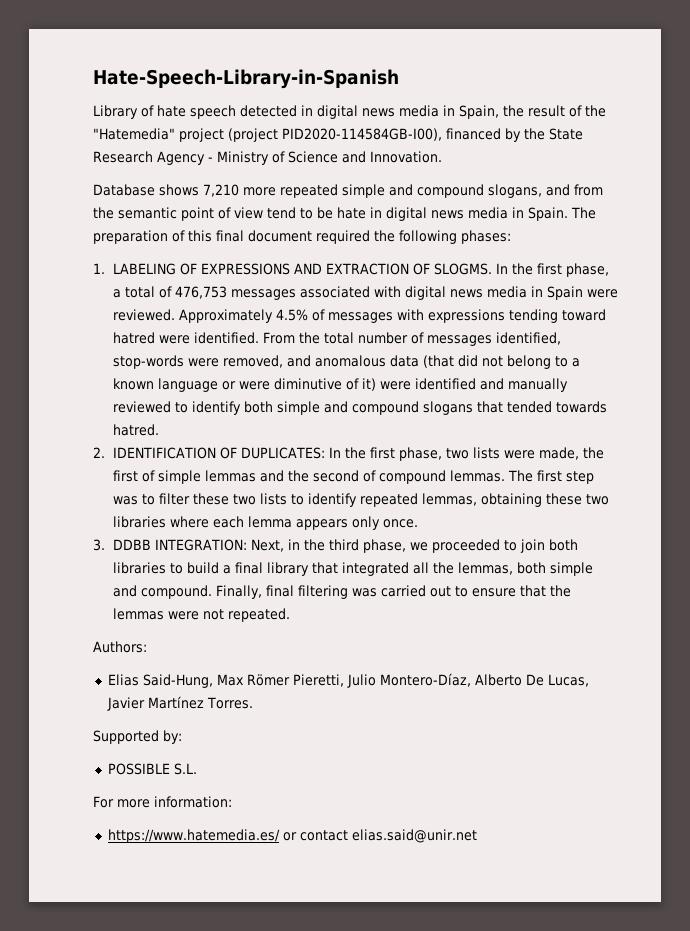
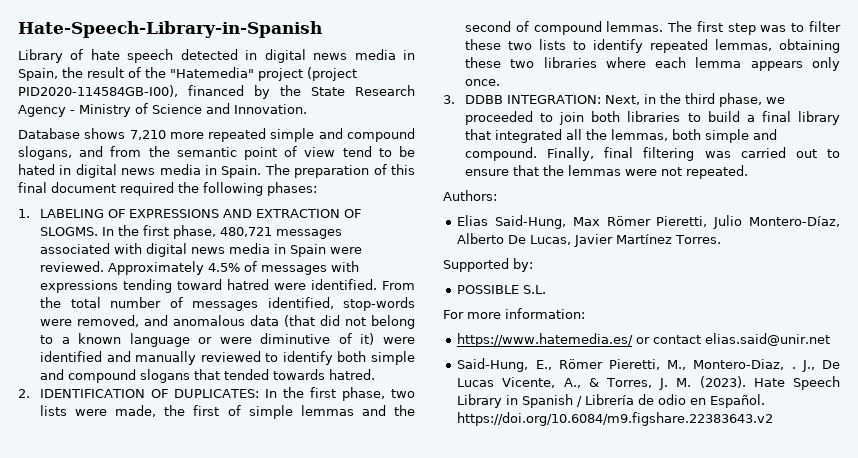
- Database shows 7,210 more repeated simple and compound slogans, and from the semantic point of view tend to be hate in digital news media in Spain.
+ Database shows 7,210 more repeated simple and compound slogans, and from the semantic point of view tend to be hated in digital news media in Spain.
- In the first phase, a total of 476,753 messages associated with digital news media in Spain were reviewed.
+ In the first phase, 480,721 messages associated with digital news media in Spain were reviewed.
+ Said-Hung, E., Römer Pieretti, M., Montero-Diaz, . J., De Lucas Vicente, A., & Torres, J. M. (2023). Hate Speech Library in Spanish / Librería de odio en Español. https://doi.org/10.6084/m9.figshare.22383643.v2

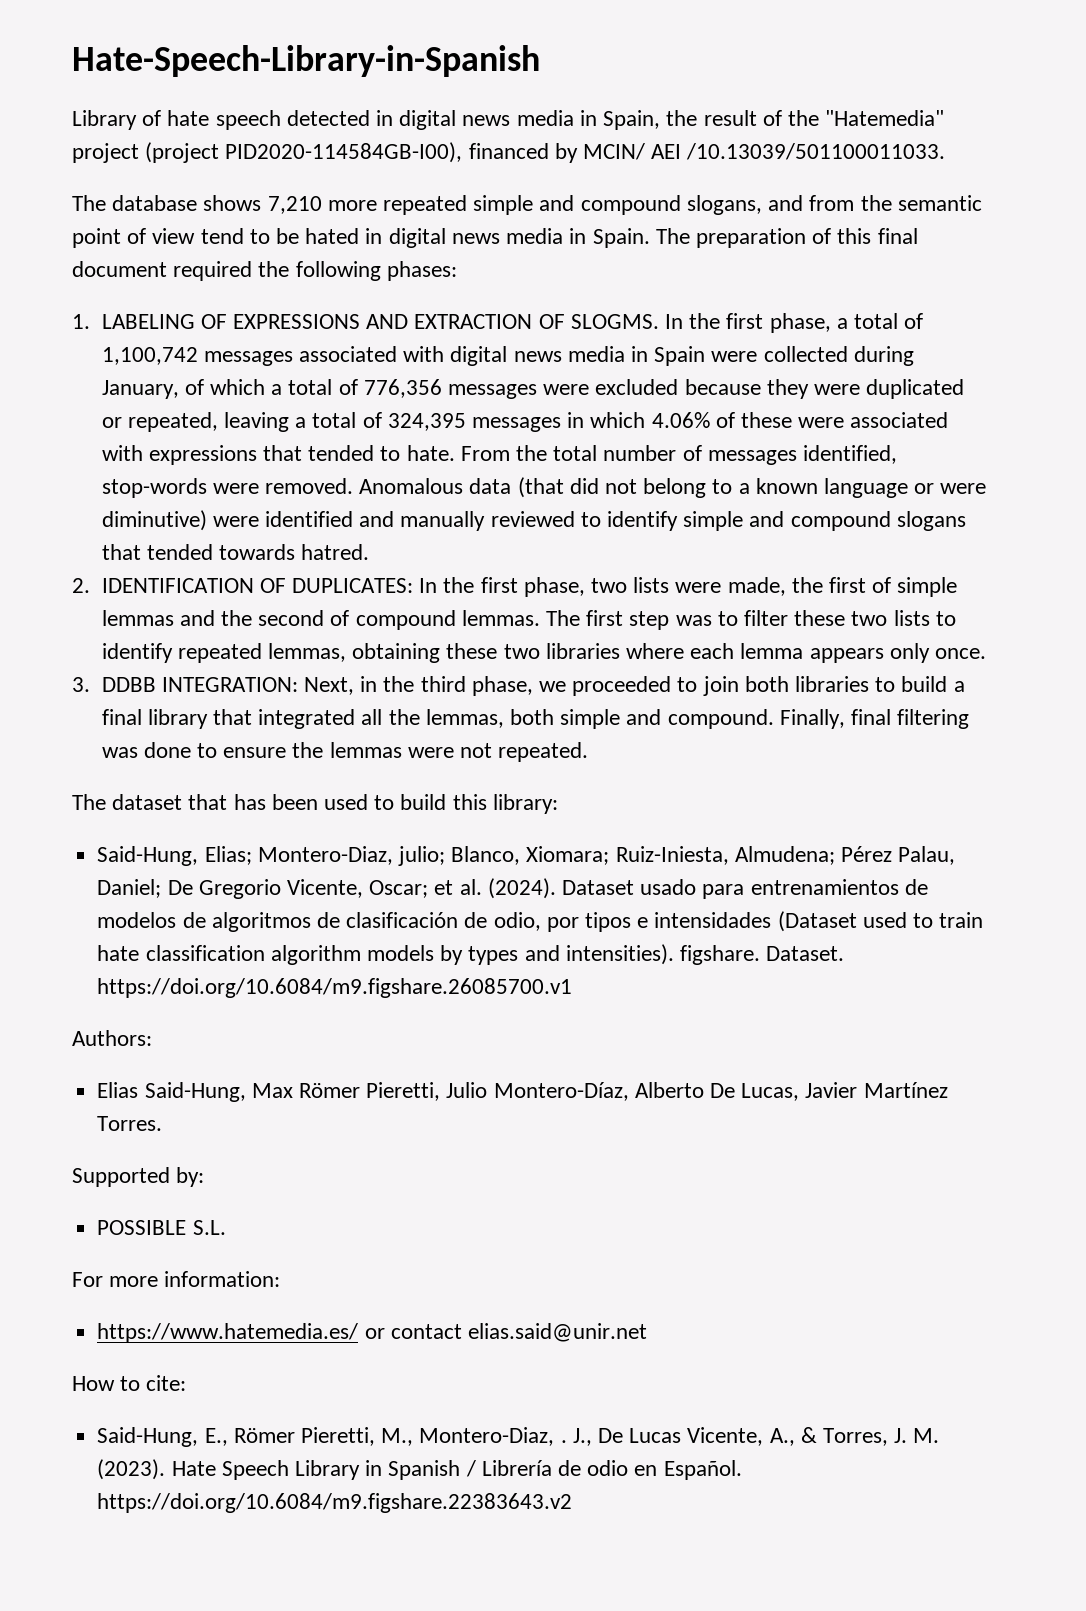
- Library of hate speech detected in digital news media in Spain, the result of the "Hatemedia" project (project PID2020-114584GB-I00), financed by the State Research Agency - Ministry of Science and Innovation.
- Database shows 7,210 more repeated simple and compound slogans, and from the semantic point of view tend to be hated in digital news media in Spain.
+ Library of hate speech detected in digital news media in Spain, the result of the "Hatemedia" project (project PID2020-114584GB-I00), financed by MCIN/ AEI /10.13039/501100011033.
+ The database shows 7,210 more repeated simple and compound slogans, and from the semantic point of view tend to be hated in digital news media in Spain.
- In the first phase, 480,721 messages associated with digital news media in Spain were reviewed. Approximately 4.5% of messages with expressions tending toward hatred were identified.
+ In the first phase, a total of 1,100,742 messages associated with digital news media in Spain were collected during January, of which a total of 776,356 messages were excluded because they were duplicated or repeated, leaving a total of 324,395 messages in which 4.06% of these were associated with expressions that tended to hate.
- From the total number of messages identified, stop-words were removed, and anomalous data (that did not belong to a known language or were diminutive of it) were identified and manually reviewed to identify both simple and compound slogans that tended towards hatred.
+ From the total number of messages identified, stop-words were removed. Anomalous data (that did not belong to a known language or were diminutive) were identified and manually reviewed to identify simple and compound slogans that tended towards hatred.
- Finally, final filtering was carried out to ensure that the lemmas were not repeated.
+ Finally, final filtering was done to ensure the lemmas were not repeated.
+ The dataset that has been used to build this library:
+ Said-Hung, Elias; Montero-Diaz, julio; Blanco, Xiomara; Ruiz-Iniesta, Almudena; Pérez Palau, Daniel; De Gregorio Vicente, Oscar; et al. (2024). Dataset usado para entrenamientos de modelos de algoritmos de clasificación de odio, por tipos e intensidades (Dataset used to train hate classification algorithm models by types and intensities). figshare. Dataset. https://doi.org/10.6084/m9.figshare.26085700.v1
+ How to cite:

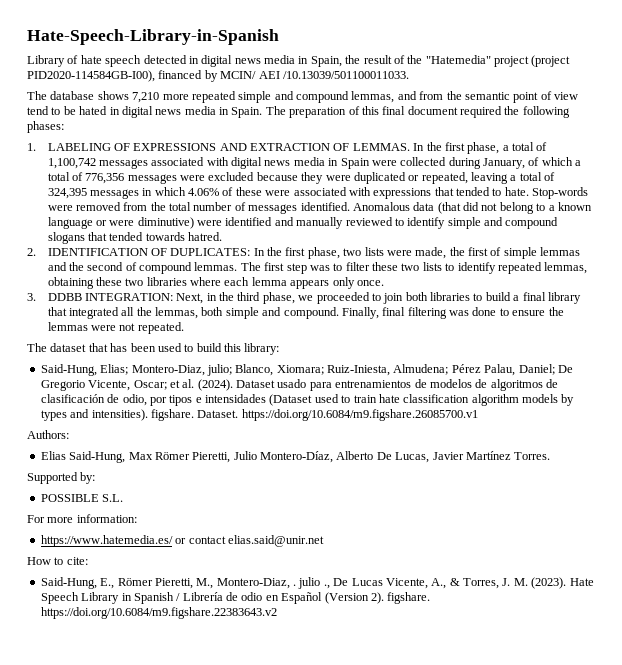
- The database shows 7,210 more repeated simple and compound slogans, and from the semantic point of view tend to be hated in digital news media in Spain.
+ The database shows 7,210 more repeated simple and compound lemmas, and from the semantic point of view tend to be hated in digital news media in Spain.
- 1. LABELING OF EXPRESSIONS AND EXTRACTION OF SLOGMS.
+ 1. LABELING OF EXPRESSIONS AND EXTRACTION OF LEMMAS.
- From the total number of messages identified, stop-words were removed.
+ Stop-words were removed from the total number of messages identified.
- Said-Hung, E., Römer Pieretti, M., Montero-Diaz, . J., De Lucas Vicente, A., & Torres, J. M. (2023).
+ Said-Hung, E., Römer Pieretti, M., Montero-Diaz, . julio ., De Lucas Vicente, A., & Torres, J. M. (2023).
- Hate Speech Library in Spanish / Librería de odio en Español. https://doi.org/10.6084/m9.figshare.22383643.v2
+ Hate Speech Library in Spanish / Librería de odio en Español (Version 2). figshare. https://doi.org/10.6084/m9.figshare.22383643.v2

